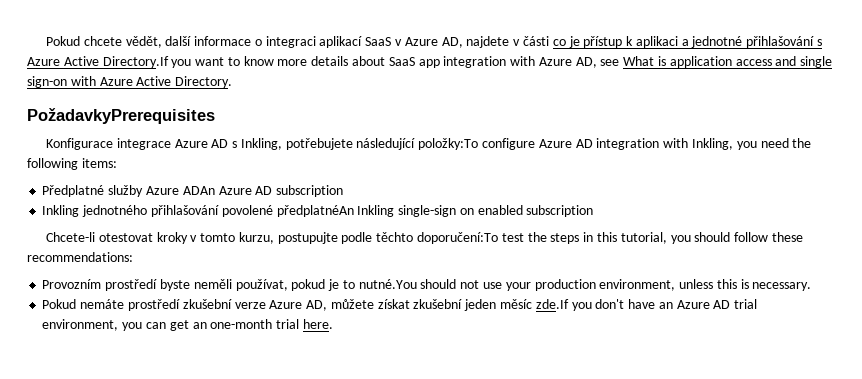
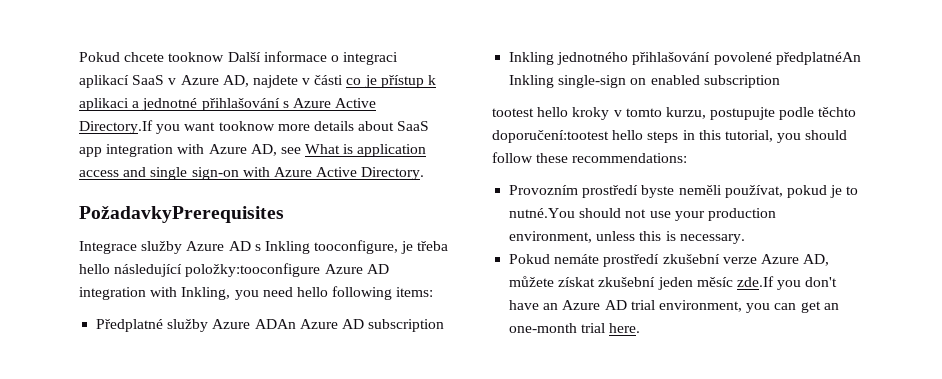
- Pokud chcete vědět, další informace o integraci aplikací SaaS v Azure AD, najdete v části co je přístup k aplikaci a jednotné přihlašování s Azure Active Directory.If you want to know more details about SaaS app integration with Azure AD, see What is application access and single sign-on with Azure Active Directory.
+ Pokud chcete tooknow Další informace o integraci aplikací SaaS v Azure AD, najdete v části co je přístup k aplikaci a jednotné přihlašování s Azure Active Directory.If you want tooknow more details about SaaS app integration with Azure AD, see What is application access and single sign-on with Azure Active Directory.
- Konfigurace integrace Azure AD s Inkling, potřebujete následující položky:To configure Azure AD integration with Inkling, you need the following items:
+ Integrace služby Azure AD s Inkling tooconfigure, je třeba hello následující položky:tooconfigure Azure AD integration with Inkling, you need hello following items:
- Chcete-li otestovat kroky v tomto kurzu, postupujte podle těchto doporučení:To test the steps in this tutorial, you should follow these recommendations:
+ tootest hello kroky v tomto kurzu, postupujte podle těchto doporučení:tootest hello steps in this tutorial, you should follow these recommendations:

